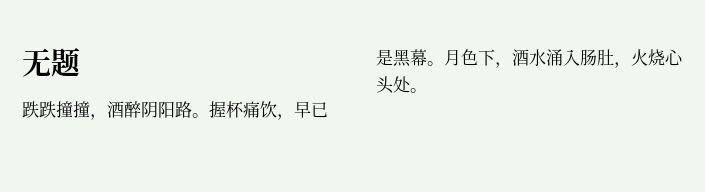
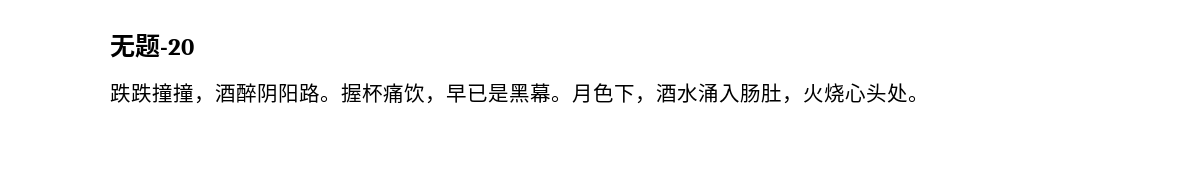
- 无题
+ 无题-20

